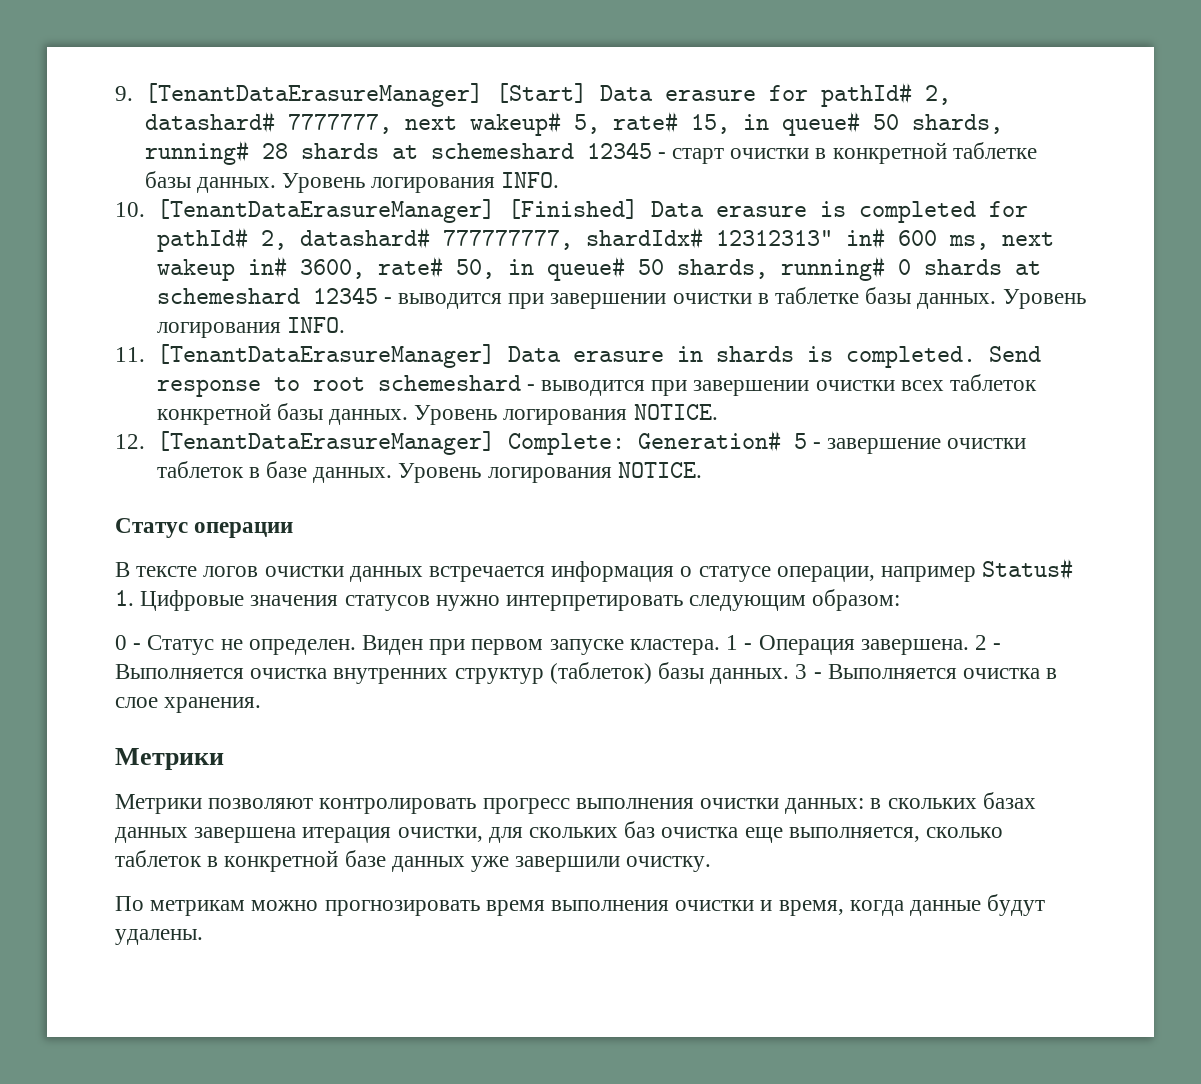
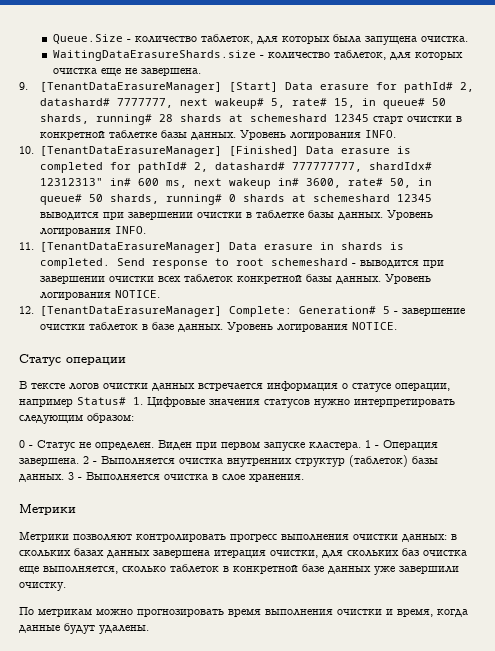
+ Queue.Size - количество таблеток, для которых была запущена очистка.
+ WaitingDataErasureShards.size - количество таблеток, для которых очистка еще не завершена.
- 9. [TenantDataErasureManager] [Start] Data erasure for pathId# 2, datashard# 7777777, next wakeup# 5, rate# 15, in queue# 50 shards, running# 28 shards at schemeshard 12345 - старт очистки в конкретной таблетке базы данных.
+ 9. [TenantDataErasureManager] [Start] Data erasure for pathId# 2, datashard# 7777777, next wakeup# 5, rate# 15, in queue# 50 shards, running# 28 shards at schemeshard 12345 старт очистки в конкретной таблетке базы данных.
- 10. [TenantDataErasureManager] [Finished] Data erasure is completed for pathId# 2, datashard# 777777777, shardIdx# 12312313" in# 600 ms, next wakeup in# 3600, rate# 50, in queue# 50 shards, running# 0 shards at schemeshard 12345 - выводится при завершении очистки в таблетке базы данных.
+ 10. [TenantDataErasureManager] [Finished] Data erasure is completed for pathId# 2, datashard# 777777777, shardIdx# 12312313" in# 600 ms, next wakeup in# 3600, rate# 50, in queue# 50 shards, running# 0 shards at schemeshard 12345 выводится при завершении очистки в таблетке базы данных.

